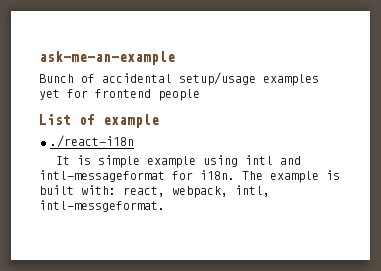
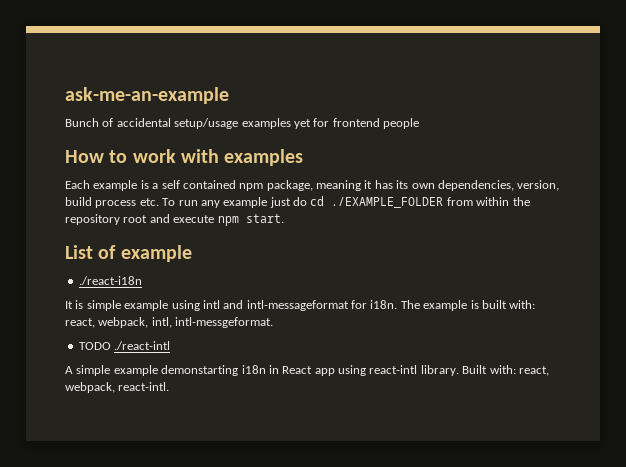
+ How to work with examples
+ Each example is a self contained npm package, meaning it has its own dependencies, version, build process etc. To run any example just do cd ./EXAMPLE_FOLDER from within the repository root and execute npm start.
+ TODO ./react-intl
+ A simple example demonstarting i18n in React app using react-intl library. Built with: react, webpack, react-intl.

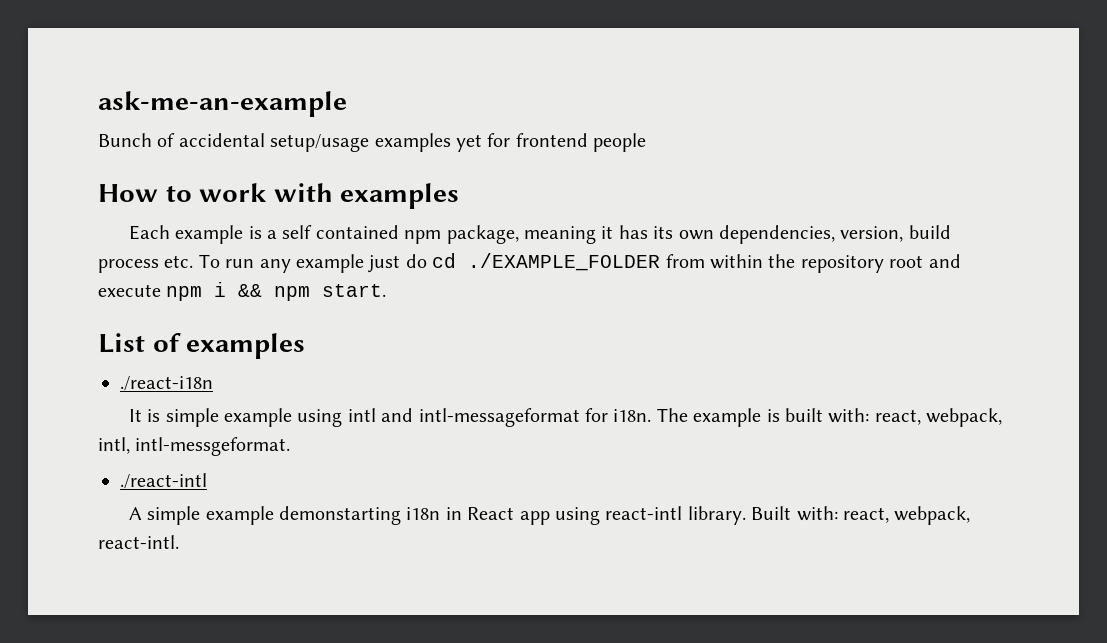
- Each example is a self contained npm package, meaning it has its own dependencies, version, build process etc. To run any example just do cd ./EXAMPLE_FOLDER from within the repository root and execute npm start.
+ Each example is a self contained npm package, meaning it has its own dependencies, version, build process etc. To run any example just do cd ./EXAMPLE_FOLDER from within the repository root and execute npm i && npm start.
- List of example
+ List of examples
- TODO ./react-intl
+ ./react-intl

